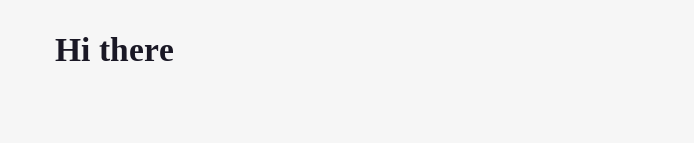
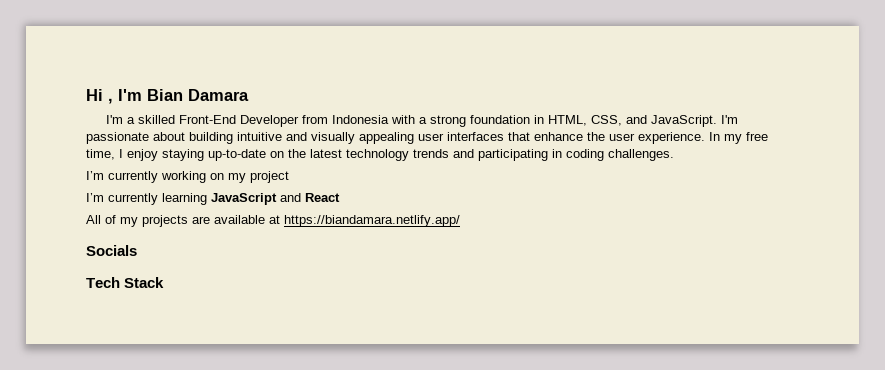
- Hi there
+ Hi , I'm Bian Damara
+ I'm a skilled Front-End Developer from Indonesia with a strong foundation in HTML, CSS, and JavaScript. I'm passionate about building intuitive and visually appealing user interfaces that enhance the user experience. In my free time, I enjoy staying up-to-date on the latest technology trends and participating in coding challenges.
+ I’m currently working on my project
+ I’m currently learning JavaScript and React
+ All of my projects are available at https://biandamara.netlify.app/
+ Socials
+ Tech Stack

